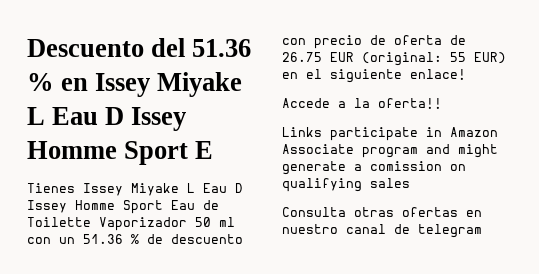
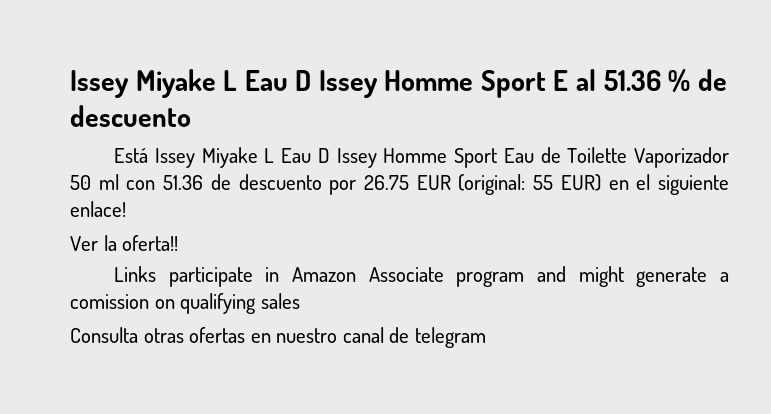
- Descuento del 51.36 % en Issey Miyake L Eau D Issey Homme Sport E
- Tienes Issey Miyake L Eau D Issey Homme Sport Eau de Toilette Vaporizador 50 ml con un 51.36 % de descuento con precio de oferta de 26.75 EUR (original: 55 EUR) en el siguiente enlace!
+ Issey Miyake L Eau D Issey Homme Sport E al 51.36 % de descuento
+ Está Issey Miyake L Eau D Issey Homme Sport Eau de Toilette Vaporizador 50 ml con 51.36 de descuento por 26.75 EUR (original: 55 EUR) en el siguiente enlace!
- Accede a la oferta!!
+ Ver la oferta!!

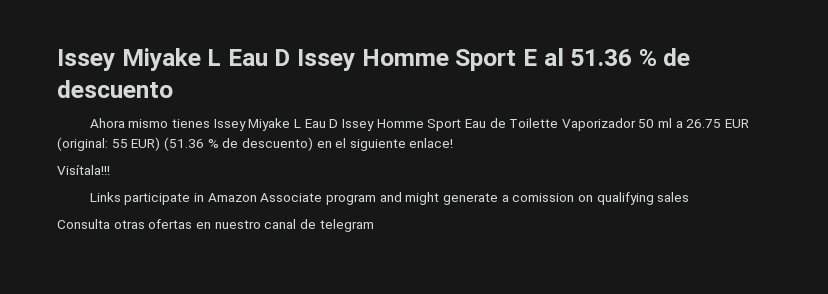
- Está Issey Miyake L Eau D Issey Homme Sport Eau de Toilette Vaporizador 50 ml con 51.36 de descuento por 26.75 EUR (original: 55 EUR) en el siguiente enlace!
+ Ahora mismo tienes Issey Miyake L Eau D Issey Homme Sport Eau de Toilette Vaporizador 50 ml a 26.75 EUR (original: 55 EUR) (51.36 % de descuento) en el siguiente enlace!
- Ver la oferta!!
+ Visítala!!!

